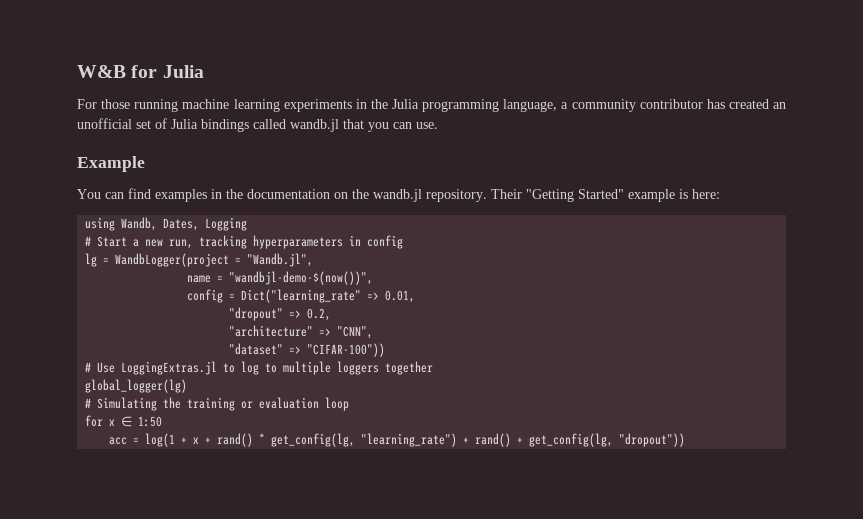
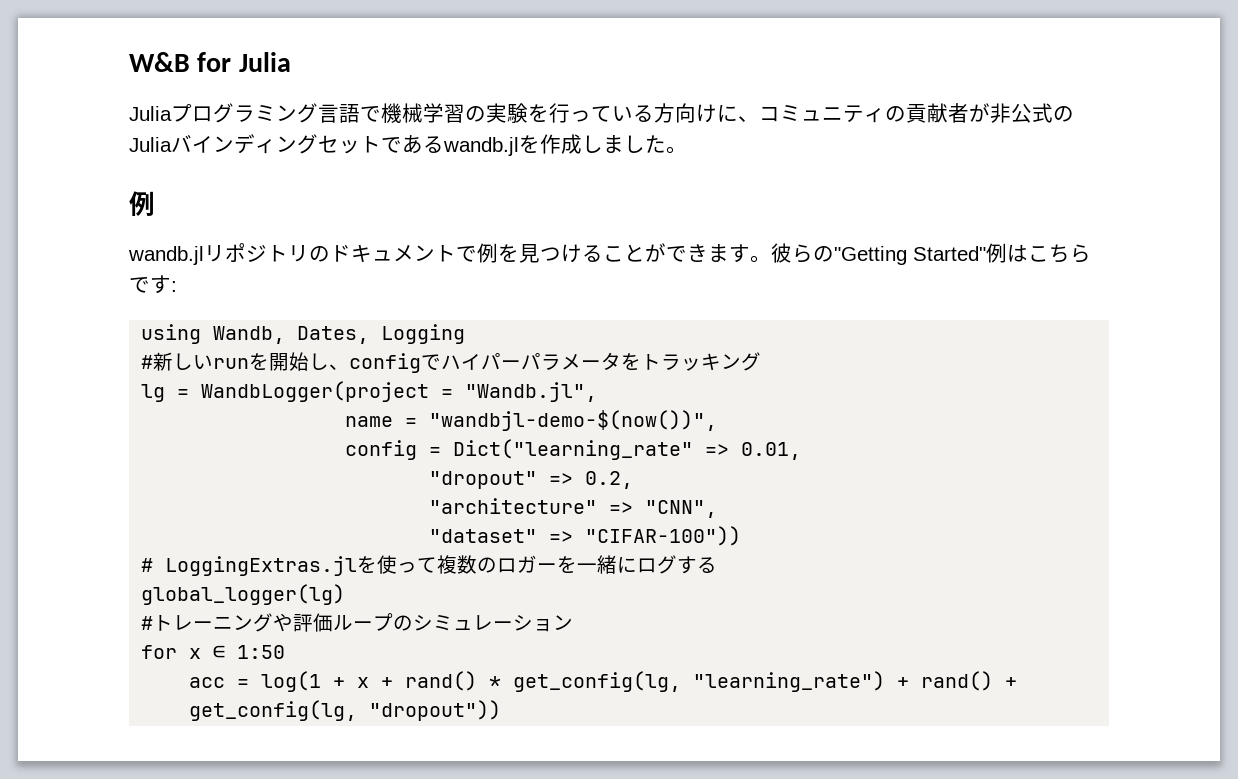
- For those running machine learning experiments in the Julia programming language, a community contributor has created an unofficial set of Julia bindings called wandb.jl that you can use.
- Example
- You can find examples in the documentation on the wandb.jl repository. Their "Getting Started" example is here:
+ Juliaプログラミング言語で機械学習の実験を行っている方向けに、コミュニティの貢献者が非公式のJuliaバインディングセットであるwandb.jlを作成しました。
+ 例
+ wandb.jlリポジトリのドキュメントで例を見つけることができます。彼らの"Getting Started"例はこちらです:
- # Start a new run, tracking hyperparameters in config
+ #新しいrunを開始し、configでハイパーパラメータをトラッキング
- # Use LoggingExtras.jl to log to multiple loggers together
+ # LoggingExtras.jlを使って複数のロガーを一緒にログする
  global_logger(lg)
- # Simulating the training or evaluation loop
+ #トレーニングや評価ループのシミュレーション

